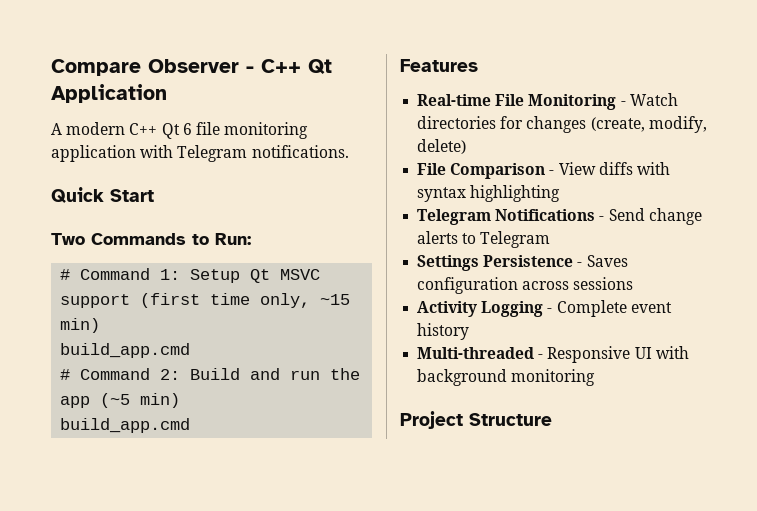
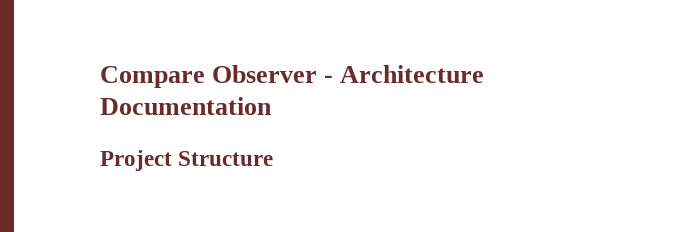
- Compare Observer - C++ Qt Application
- A modern C++ Qt 6 file monitoring application with Telegram notifications.
- Quick Start
- Two Commands to Run:
- # Command 1: Setup Qt MSVC support (first time only, ~15 min)
- build_app.cmd
- # Command 2: Build and run the app (~5 min)
- build_app.cmd
- Features
- Real-time File Monitoring - Watch directories for changes (create, modify, delete)
- File Comparison - View diffs with syntax highlighting
- Telegram Notifications - Send change alerts to Telegram
- Settings Persistence - Saves configuration across sessions
- Activity Logging - Complete event history
- Multi-threaded - Responsive UI with background monitoring
+ Compare Observer - Architecture Documentation

